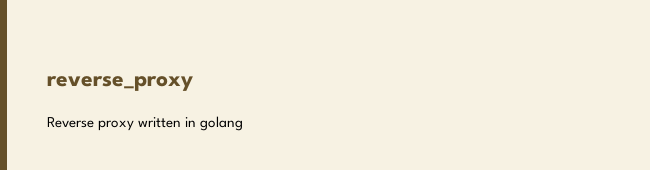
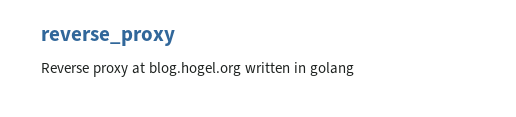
- Reverse proxy written in golang
+ Reverse proxy at blog.hogel.org written in golang

